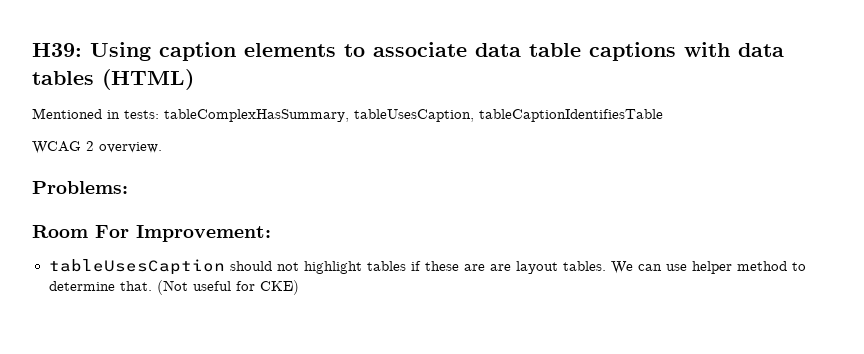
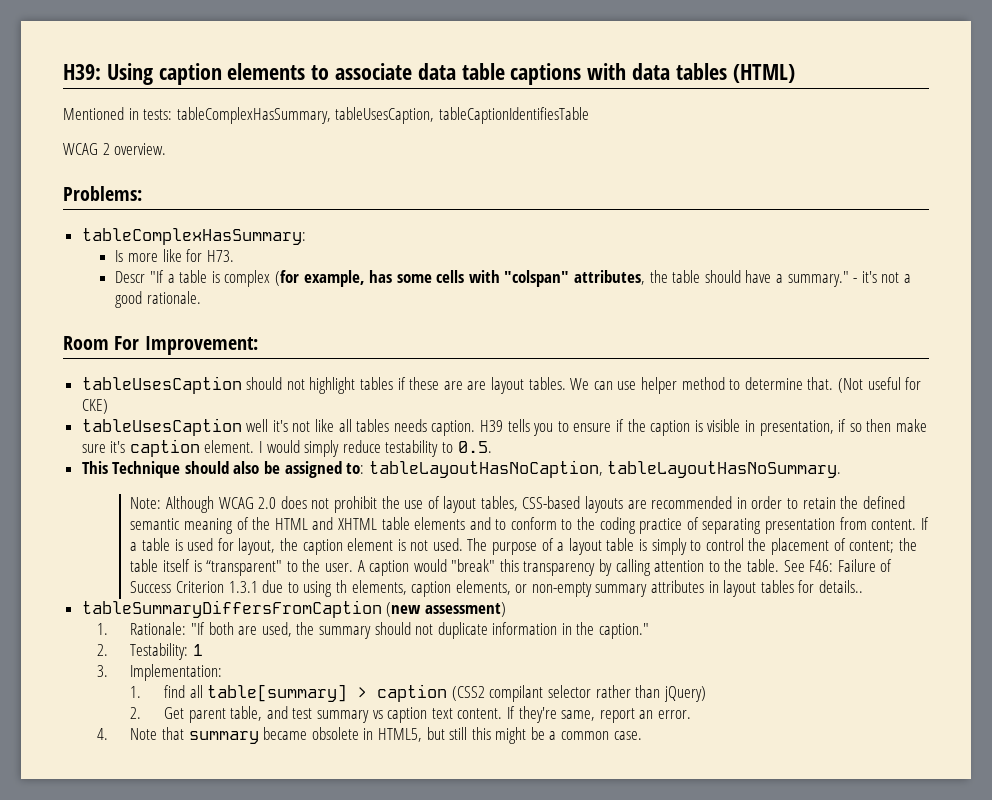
+ tableComplexHasSummary:
+ Is more like for H73.
+ Descr "If a table is complex (for example, has some cells with "colspan" attributes, the table should have a summary." - it's not a good rationale.
+ tableUsesCaption well it's not like all tables needs caption. H39 tells you to ensure if the caption is visible in presentation, if so then make sure it's caption element. I would simply reduce testability to 0.5.
+ This Technique should also be assigned to: tableLayoutHasNoCaption, tableLayoutHasNoSummary.
+ Note: Although WCAG 2.0 does not prohibit the use of layout tables, CSS-based layouts are recommended in order to retain the defined semantic meaning of the HTML and XHTML table elements and to conform to the coding practice of separating presentation from content. If a table is used for layout, the caption element is not used. The purpose of a layout table is simply to control the placement of content; the table itself is “transparent" to the user. A caption would "break" this transparency by calling attention to the table. See F46: Failure of Success Criterion 1.3.1 due to using th elements, caption elements, or non-empty summary attributes in layout tables for details..
+ tableSummaryDiffersFromCaption (new assessment)
+ 1. Rationale: "If both are used, the summary should not duplicate information in the caption."
+ 2. Testability: 1
+ 3. Implementation:
+ 1. find all table[summary] > caption (CSS2 compilant selector rather than jQuery)
+ 2. Get parent table, and test summary vs caption text content. If they're same, report an error.
+ 4. Note that summary became obsolete in HTML5, but still this might be a common case.

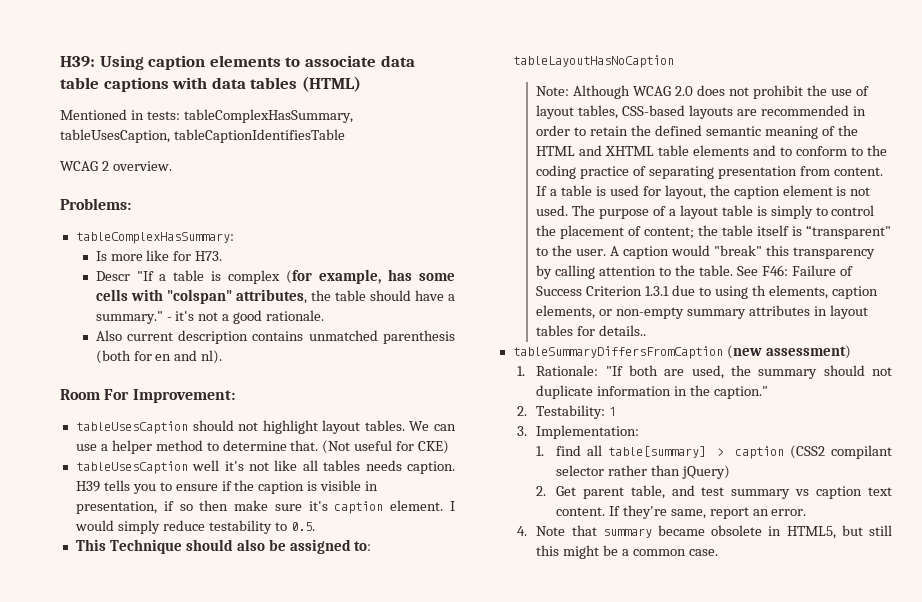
+ Also current description contains unmatched parenthesis (both for en and nl).
- tableUsesCaption should not highlight tables if these are are layout tables.
+ tableUsesCaption should not highlight layout tables.
- We can use helper method to determine that.
+ We can use a helper method to determine that.
- This Technique should also be assigned to: tableLayoutHasNoCaption, tableLayoutHasNoSummary.
+ This Technique should also be assigned to: tableLayoutHasNoCaption

